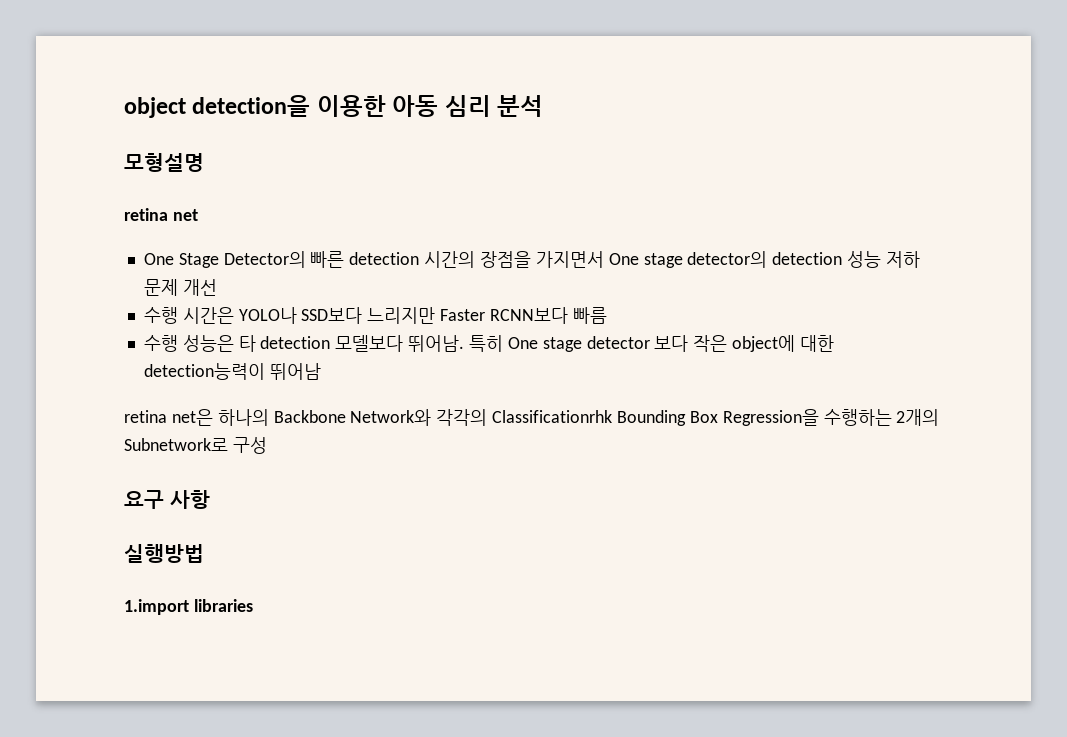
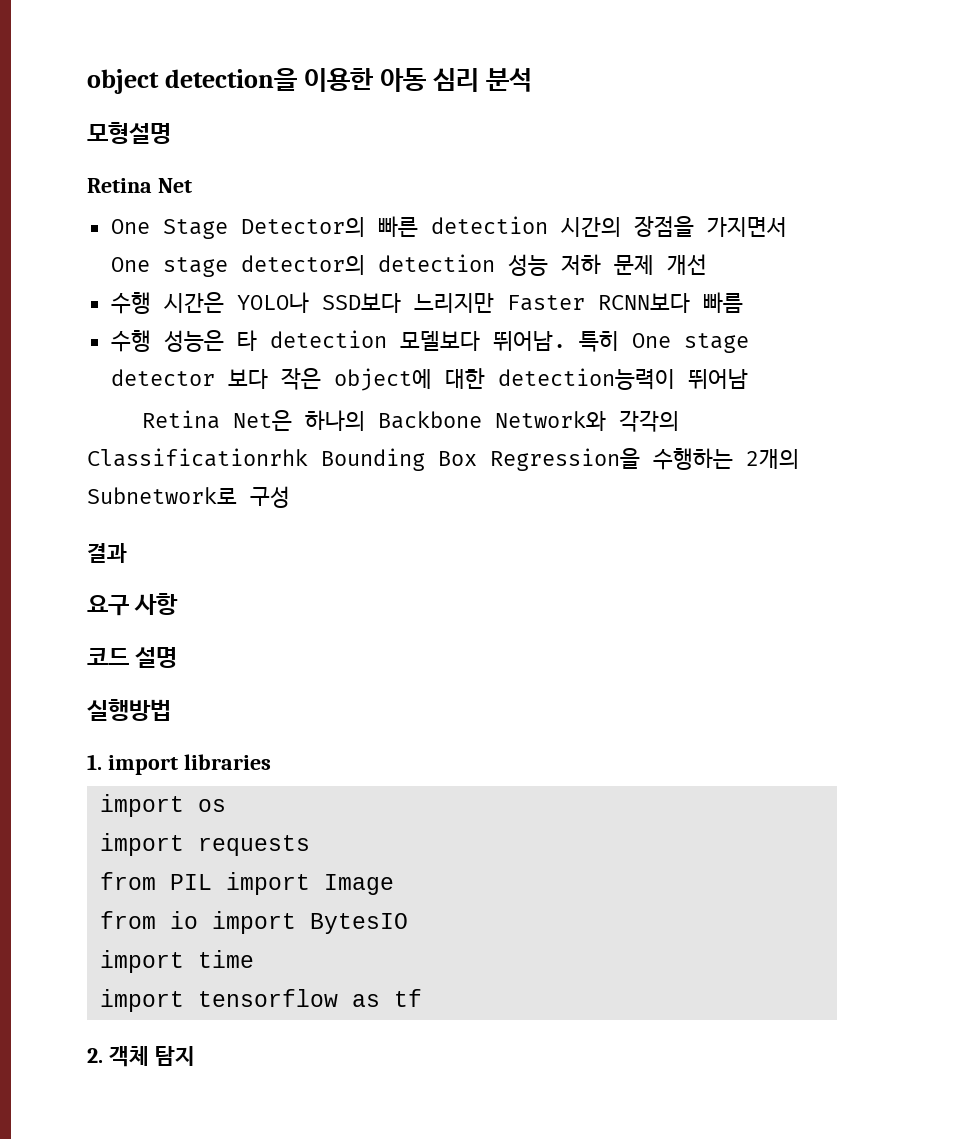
- retina net
+ Retina Net
- retina net은 하나의 Backbone Network와 각각의 Classificationrhk Bounding Box Regression을 수행하는 2개의 Subnetwork로 구성
+ Retina Net은 하나의 Backbone Network와 각각의 Classificationrhk Bounding Box Regression을 수행하는 2개의 Subnetwork로 구성
+ 결과
+ 코드 설명
- 1.import libraries
+ 1. import libraries
+ import os
+ import requests
+ from PIL import Image
+ from io import BytesIO
+ import time
+ import tensorflow as tf
+ 2. 객체 탐지

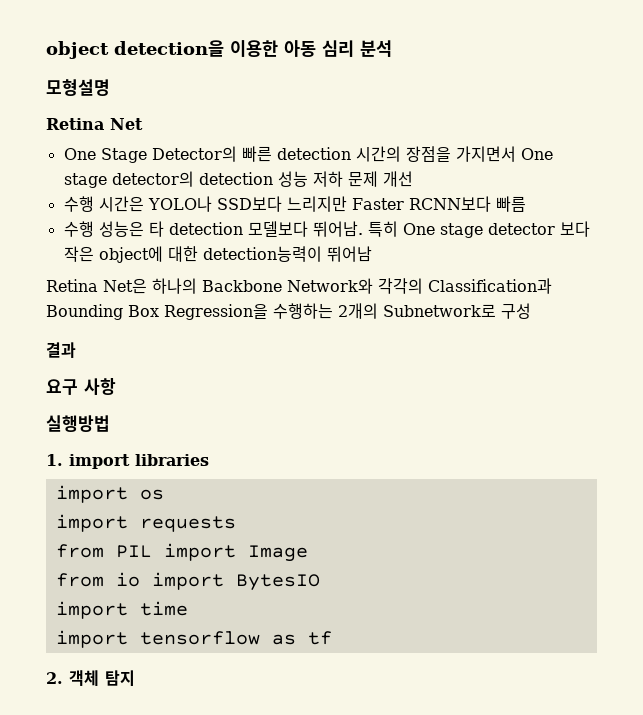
- Retina Net은 하나의 Backbone Network와 각각의 Classificationrhk Bounding Box Regression을 수행하는 2개의 Subnetwork로 구성
+ Retina Net은 하나의 Backbone Network와 각각의 Classification과 Bounding Box Regression을 수행하는 2개의 Subnetwork로 구성
- 코드 설명

